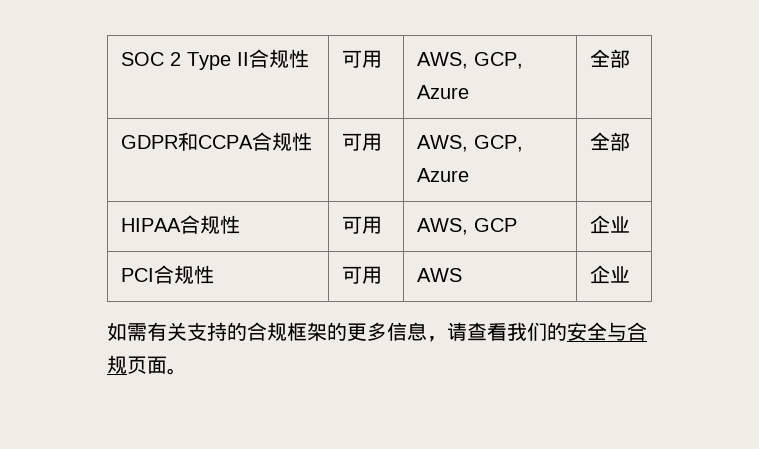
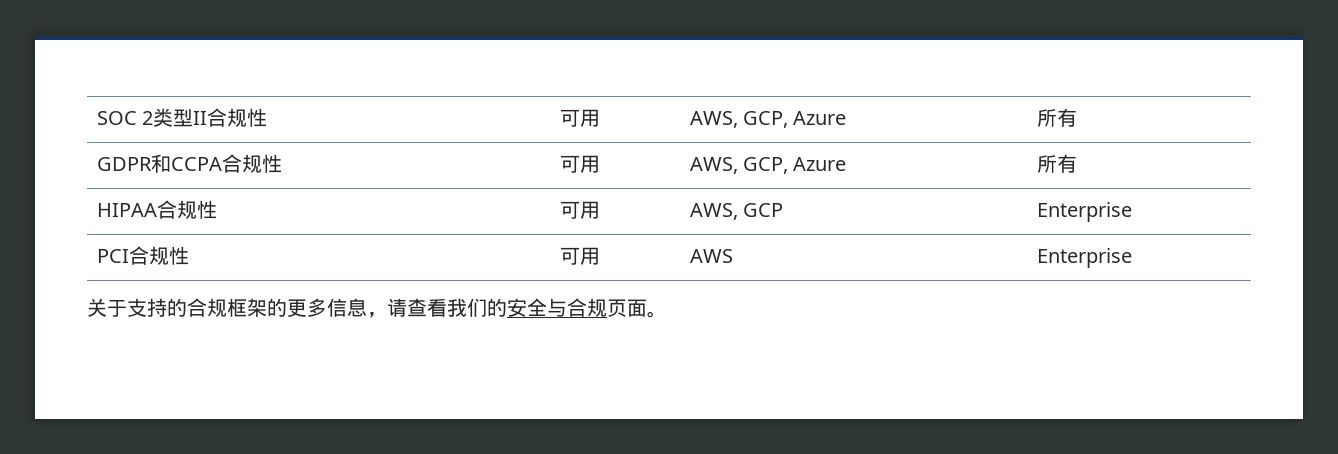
- SOC 2 Type II合规性 | 可用 | AWS, GCP, Azure | 全部
+ SOC 2类型II合规性 | 可用 | AWS, GCP, Azure | 所有
- GDPR和CCPA合规性 | 可用 | AWS, GCP, Azure | 全部
+ GDPR和CCPA合规性 | 可用 | AWS, GCP, Azure | 所有
- HIPAA合规性 | 可用 | AWS, GCP | 企业
+ HIPAA合规性 | 可用 | AWS, GCP | Enterprise
- PCI合规性 | 可用 | AWS | 企业
- 如需有关支持的合规框架的更多信息，请查看我们的安全与合规页面。
+ PCI合规性 | 可用 | AWS | Enterprise
+ 关于支持的合规框架的更多信息，请查看我们的安全与合规页面。

